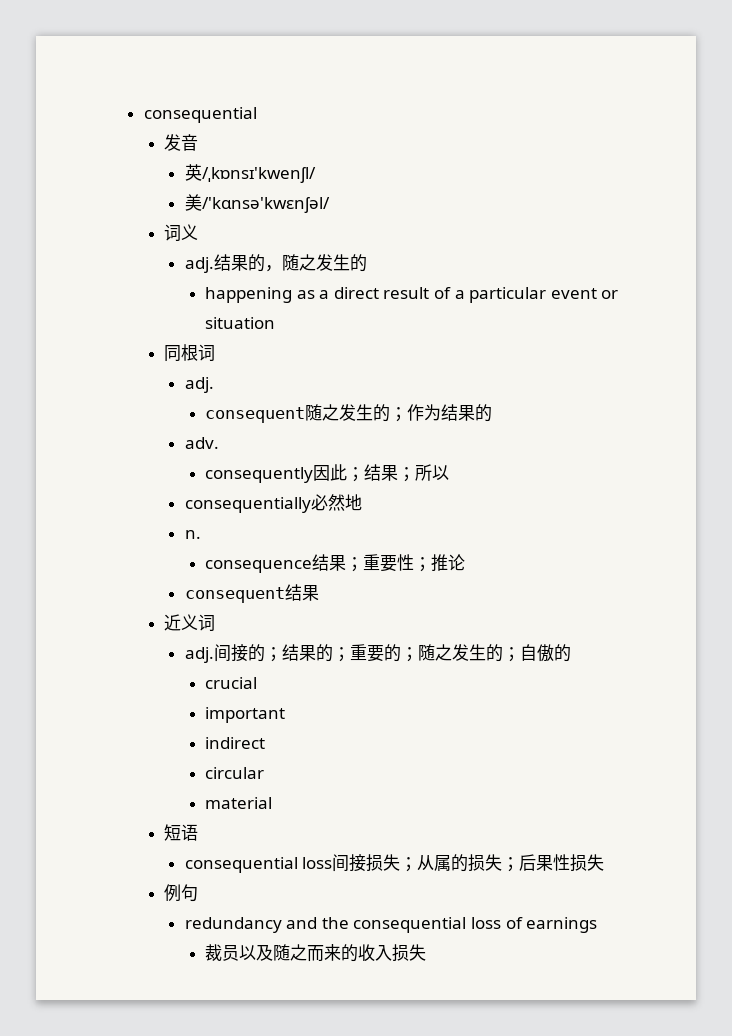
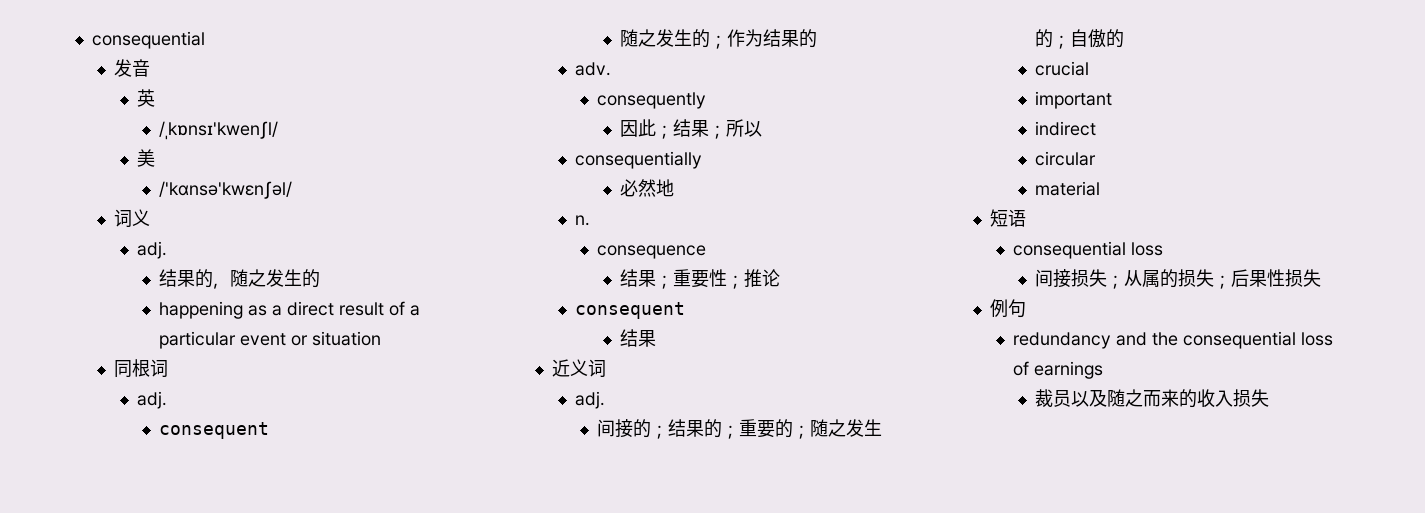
- 英/ˌkɒnsɪ'kwenʃl/
+ 英
+ /ˌkɒnsɪ'kwenʃl/
- 美/'kɑnsə'kwɛnʃəl/
+ 美
+ /'kɑnsə'kwɛnʃəl/
  词义
- adj.结果的，随之发生的
+ adj.
+ 结果的，随之发生的
  同根词
  adj.
- consequent随之发生的；作为结果的
+ consequent
+ 随之发生的；作为结果的
- consequently因此；结果；所以
+ consequently
+ 因此；结果；所以
- consequentially必然地
+ consequentially
+ 必然地
- consequence结果；重要性；推论
- consequent结果
+ consequence
+ 结果；重要性；推论
+ consequent
+ 结果
  近义词
- adj.间接的；结果的；重要的；随之发生的；自傲的
+ adj.
+ 间接的；结果的；重要的；随之发生的；自傲的
  短语
- consequential loss间接损失；从属的损失；后果性损失
+ consequential loss
+ 间接损失；从属的损失；后果性损失

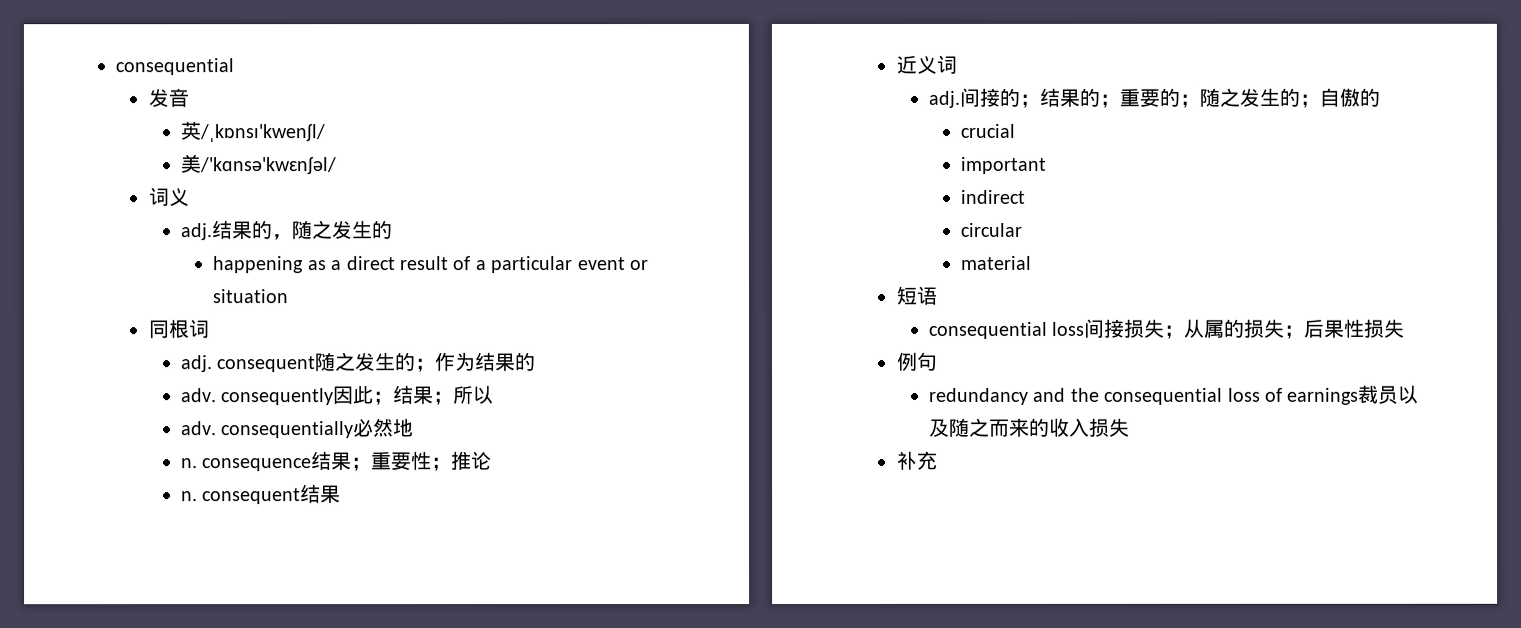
- 英
- /ˌkɒnsɪ'kwenʃl/
+ 英/ˌkɒnsɪ'kwenʃl/
- 美
- /'kɑnsə'kwɛnʃəl/
+ 美/'kɑnsə'kwɛnʃəl/
  词义
- adj.
- 结果的，随之发生的
+ adj.结果的，随之发生的
  同根词
- adj.
- consequent
- 随之发生的；作为结果的
+ adj. consequent随之发生的；作为结果的
- adv.
- consequently
- 因此；结果；所以
+ adv. consequently因此；结果；所以
- consequentially
- 必然地
+ adv. consequentially必然地
- n.
- consequence
- 结果；重要性；推论
- consequent
- 结果
+ n. consequence结果；重要性；推论
+ n. consequent结果
  近义词
- adj.
- 间接的；结果的；重要的；随之发生的；自傲的
+ adj.间接的；结果的；重要的；随之发生的；自傲的
  短语
- consequential loss
- 间接损失；从属的损失；后果性损失
+ consequential loss间接损失；从属的损失；后果性损失
- redundancy and the consequential loss of earnings
- 裁员以及随之而来的收入损失
+ redundancy and the consequential loss of earnings裁员以及随之而来的收入损失
+ 补充

